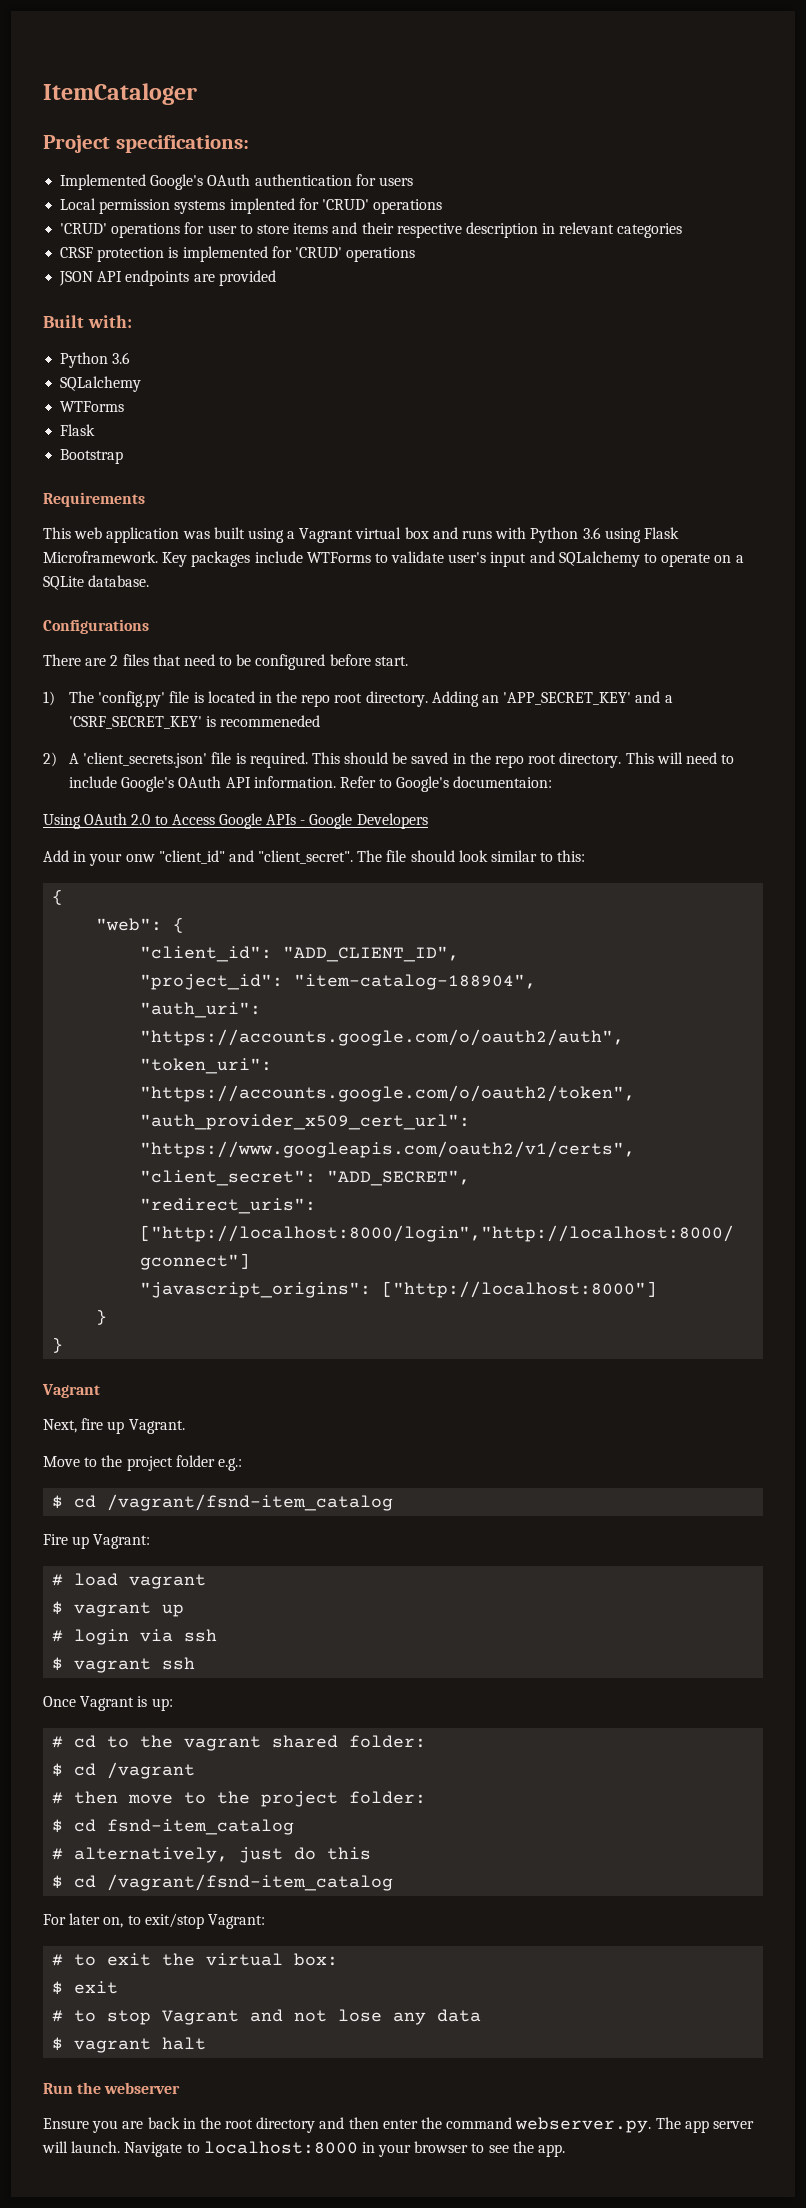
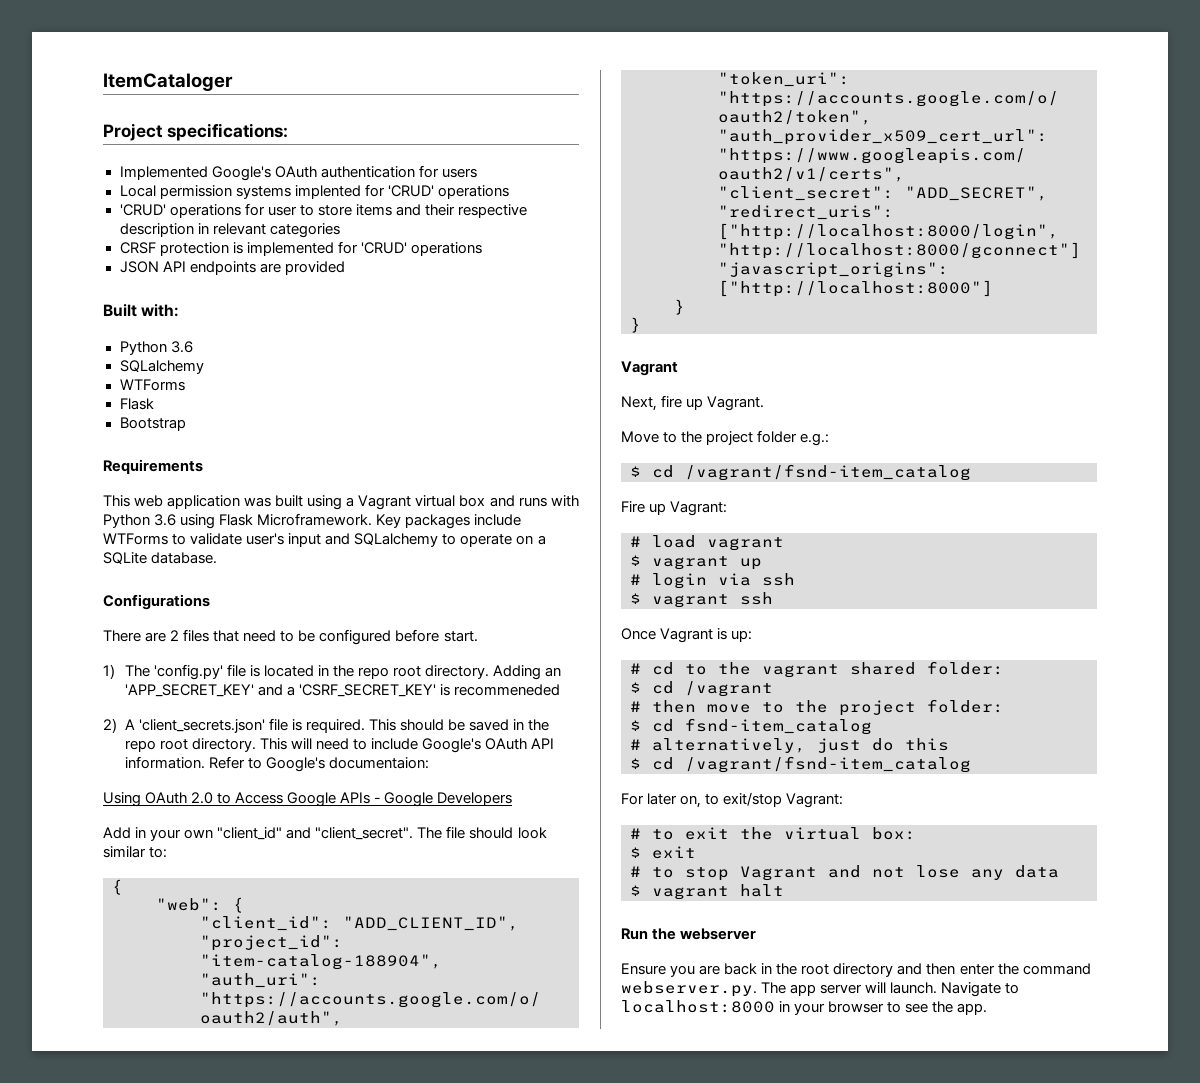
- Add in your onw "client_id" and "client_secret".
+ Add in your own "client_id" and "client_secret".
- The file should look similar to this:
+ The file should look similar to:

